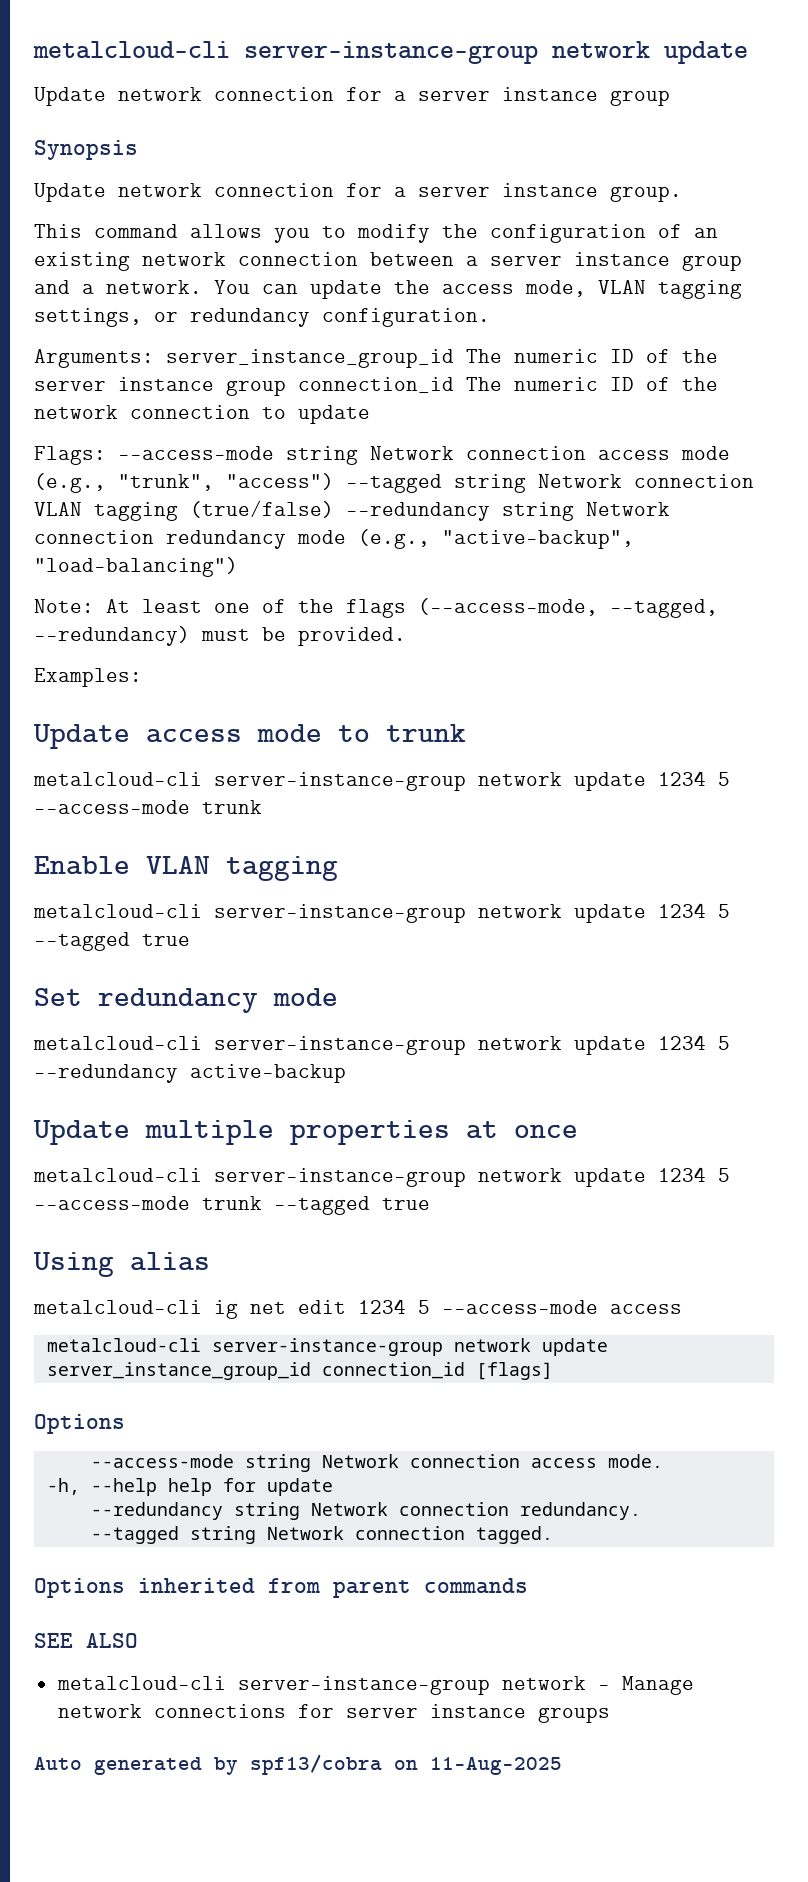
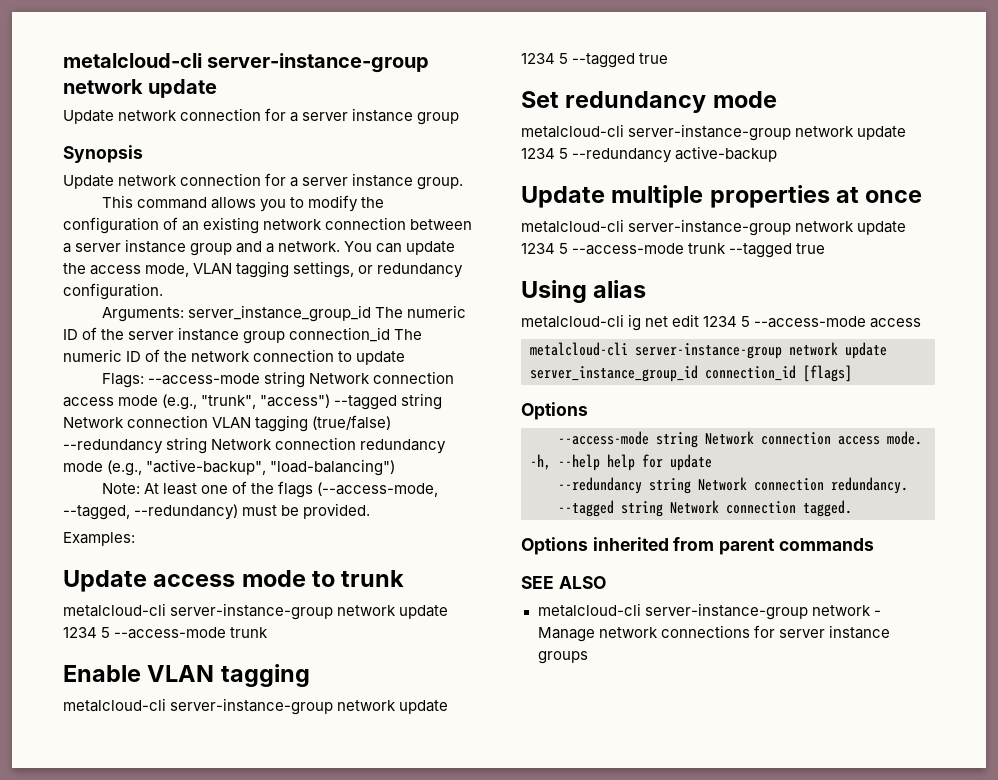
- Auto generated by spf13/cobra on 11-Aug-2025

